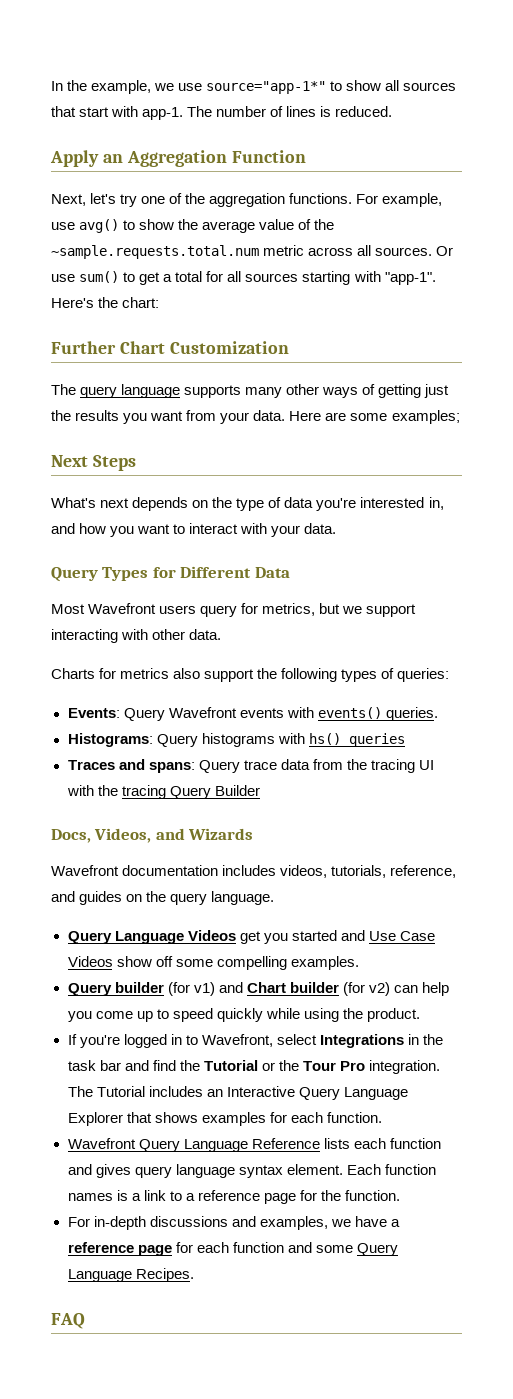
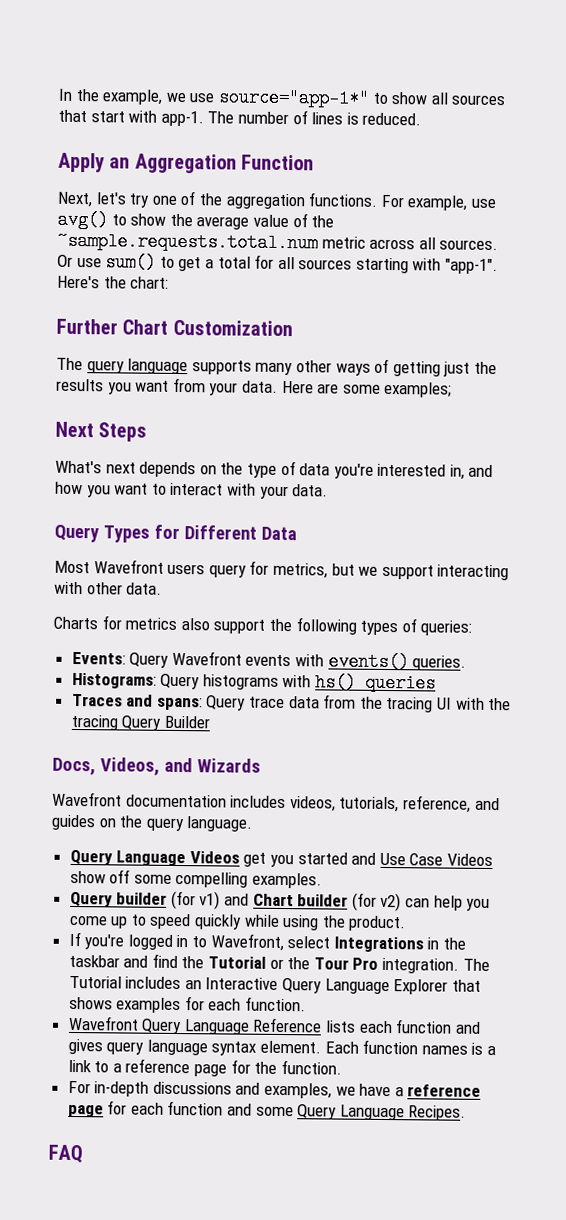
- If you're logged in to Wavefront, select Integrations in the task bar and find the Tutorial or the Tour Pro integration.
+ If you're logged in to Wavefront, select Integrations in the taskbar and find the Tutorial or the Tour Pro integration.

